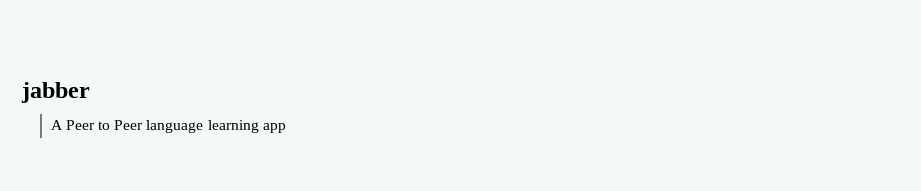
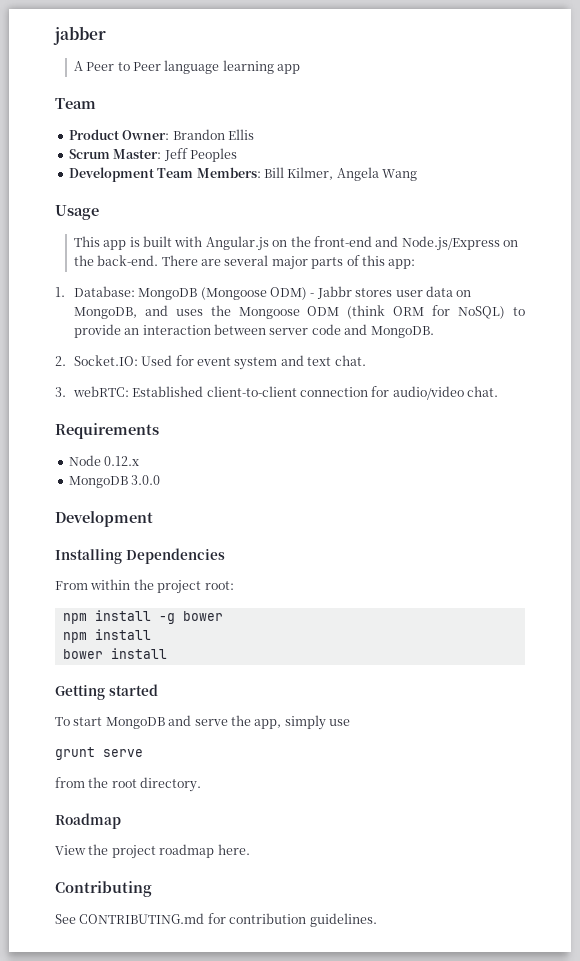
  A Peer to Peer language learning app
+ Team
+ Product Owner: Brandon Ellis
+ Scrum Master: Jeff Peoples
+ Development Team Members: Bill Kilmer, Angela Wang
+ Usage
+ This app is built with Angular.js on the front-end and Node.js/Express on the back-end. There are several major parts of this app:
+ 1. Database: MongoDB (Mongoose ODM) - Jabbr stores user data on MongoDB, and uses the Mongoose ODM (think ORM for NoSQL) to provide an interaction between server code and MongoDB.
+ 2. Socket.IO: Used for event system and text chat.
+ 3. webRTC: Established client-to-client connection for audio/video chat.
+ Requirements
+ Node 0.12.x
+ MongoDB 3.0.0
+ Development
+ Installing Dependencies
+ From within the project root:
+ npm install -g bower
+ npm install
+ bower install
+ Getting started
+ To start MongoDB and serve the app, simply use
+ grunt serve
+ from the root directory.
+ Roadmap
+ View the project roadmap here.
+ Contributing
+ See CONTRIBUTING.md for contribution guidelines.

